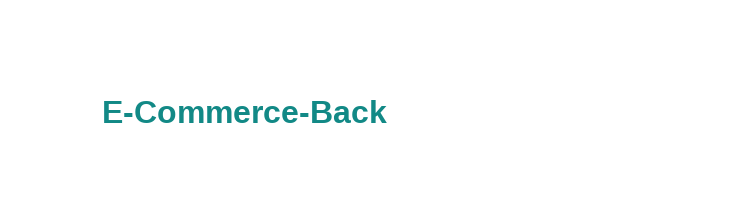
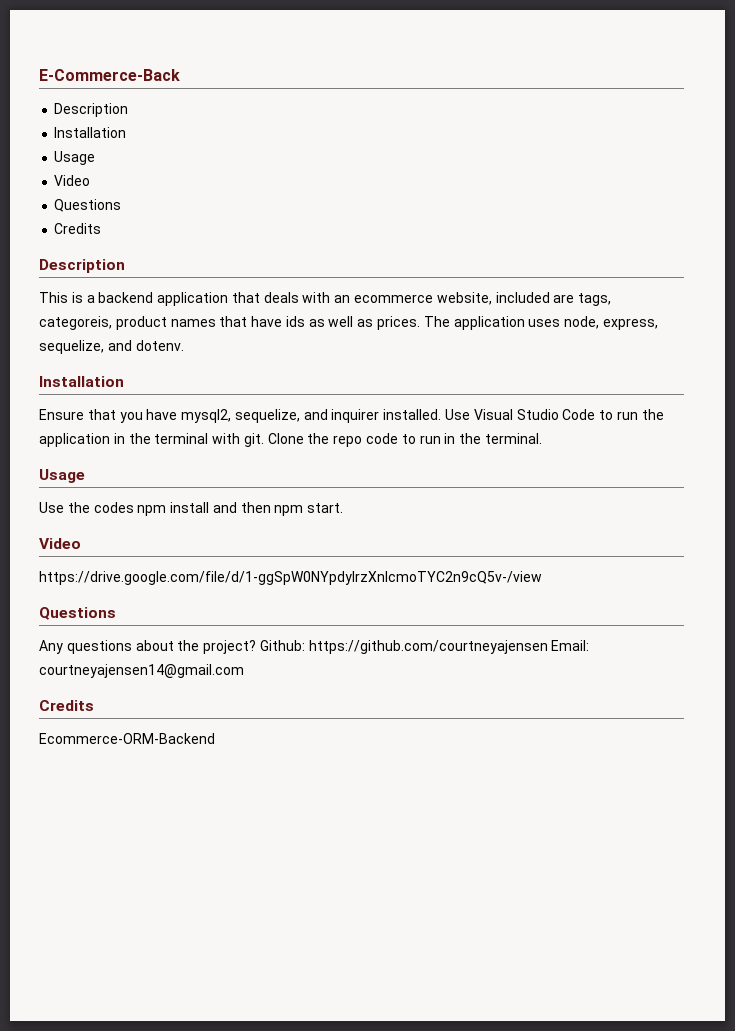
  E-Commerce-Back
+ Description
+ Installation
+ Usage
+ Video
+ Questions
+ Credits
+ Description
+ This is a backend application that deals with an ecommerce website, included are tags, categoreis, product names that have ids as well as prices. The application uses node, express, sequelize, and dotenv.
+ Installation
+ Ensure that you have mysql2, sequelize, and inquirer installed. Use Visual Studio Code to run the application in the terminal with git. Clone the repo code to run in the terminal.
+ Usage
+ Use the codes npm install and then npm start.
+ Video
+ https://drive.google.com/file/d/1-ggSpW0NYpdyIrzXnIcmoTYC2n9cQ5v-/view
+ Questions
+ Any questions about the project? Github: https://github.com/courtneyajensen Email: courtneyajensen14@gmail.com
+ Credits
+ Ecommerce-ORM-Backend

